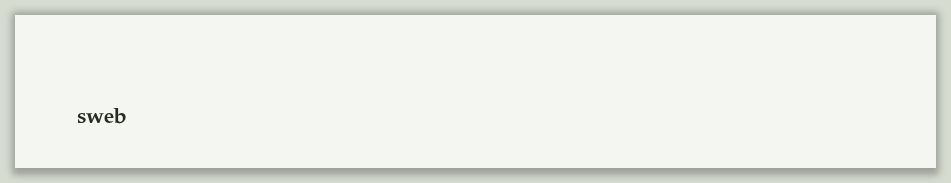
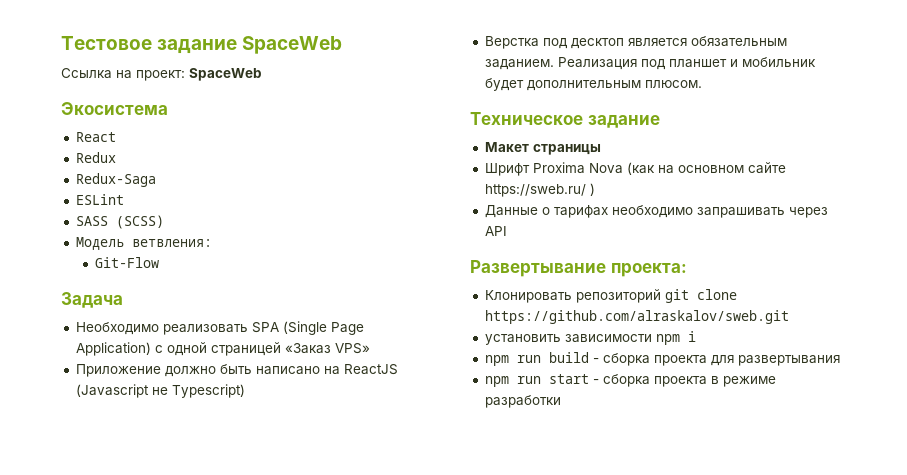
- sweb
+ Тестовое задание SpaceWeb
+ Ссылка на проект: SpaceWeb
+ Экосистема
+ React
+ Redux
+ Redux-Saga
+ ESLint
+ SASS (SCSS)
+ Модель ветвления:
+ Git-Flow
+ Задача
+ Необходимо реализовать SPA (Single Page Application) с одной страницей «Заказ VPS»
+ Приложение должно быть написано на ReactJS (Javascript не Typescript)
+ Верстка под десктоп является обязательным заданием. Реализация под планшет и мобильник будет дополнительным плюсом.
+ Техническое задание
+ Макет страницы
+ Шрифт Proxima Nova (как на основном сайте https://sweb.ru/ )
+ Данные о тарифах необходимо запрашивать через API
+ Развертывание проекта:
+ Клонировать репозиторий git clone https://github.com/alraskalov/sweb.git
+ установить зависимости npm i
+ npm run build - сборка проекта для развертывания
+ npm run start - сборка проекта в режиме разработки

